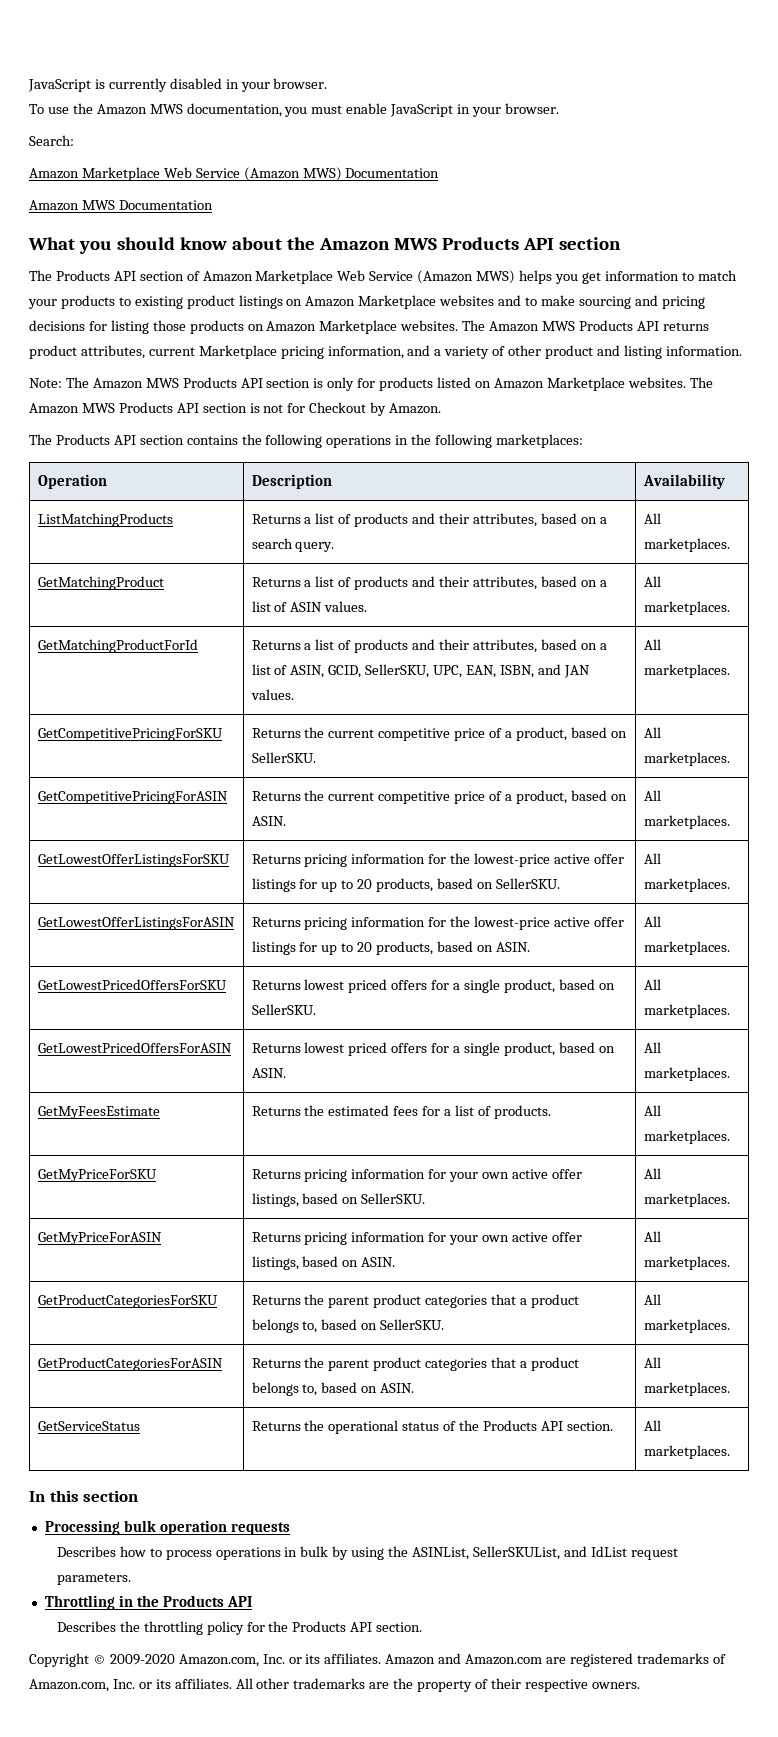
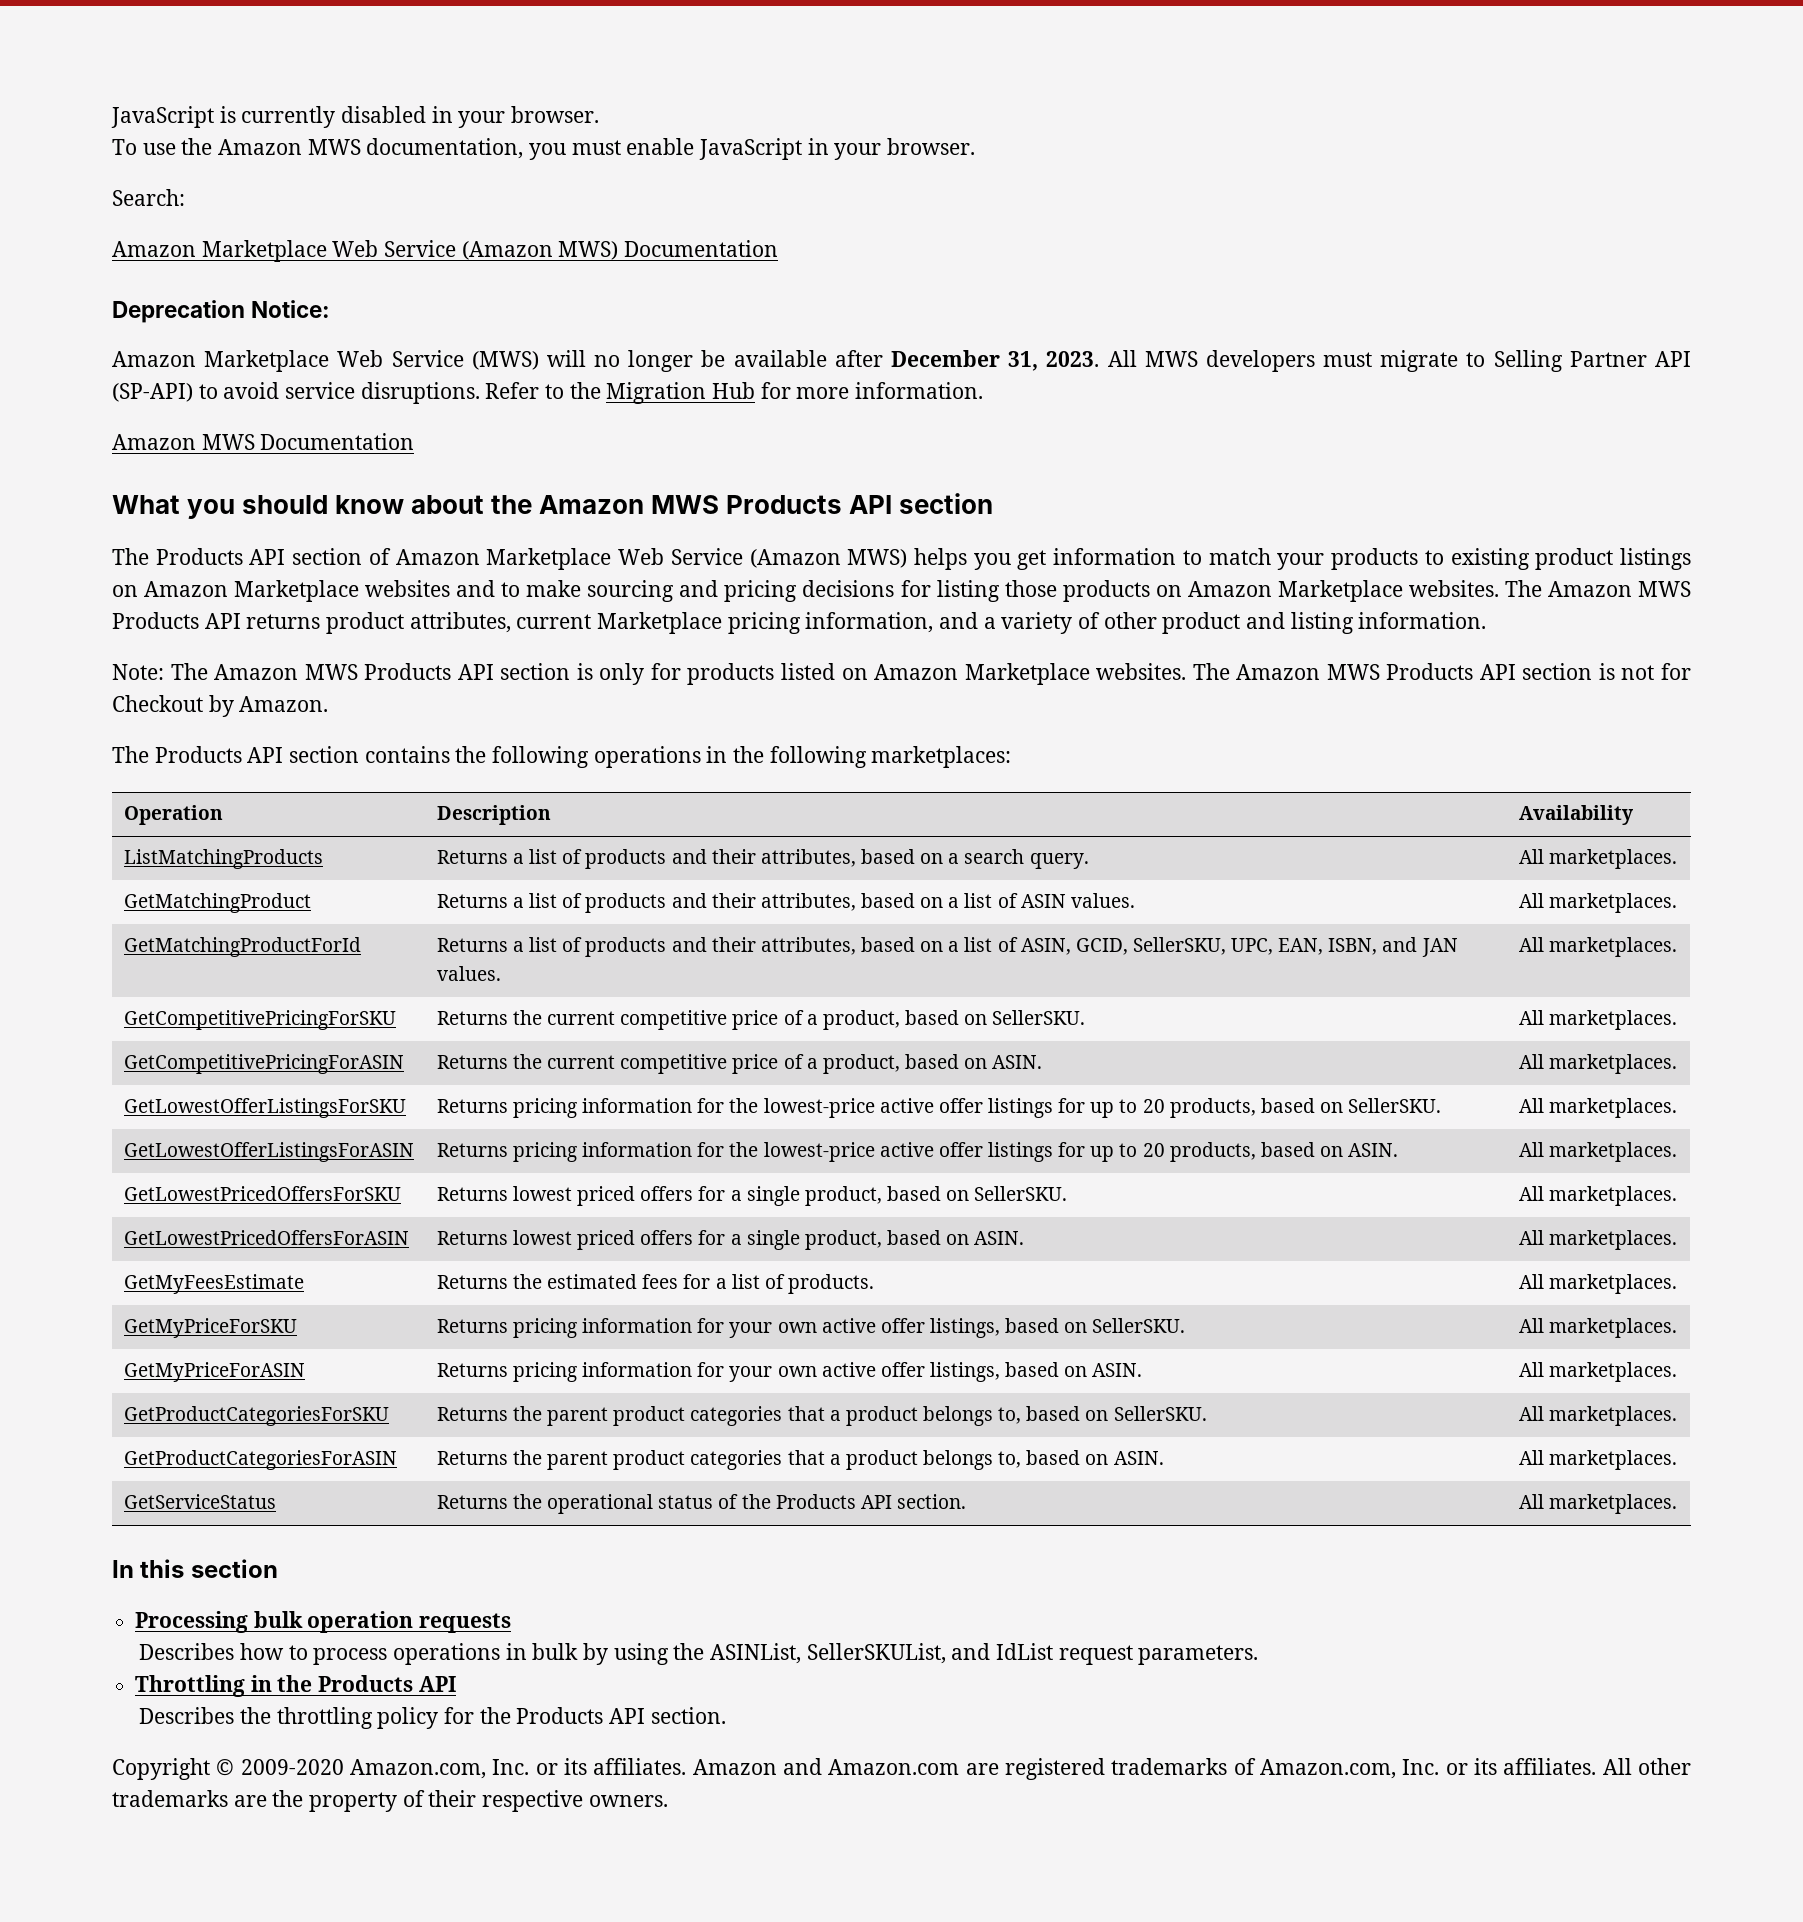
+ Deprecation Notice:
+ Amazon Marketplace Web Service (MWS) will no longer be available after December 31, 2023. All MWS developers must migrate to Selling Partner API (SP-API) to avoid service disruptions. Refer to the Migration Hub for more information.

